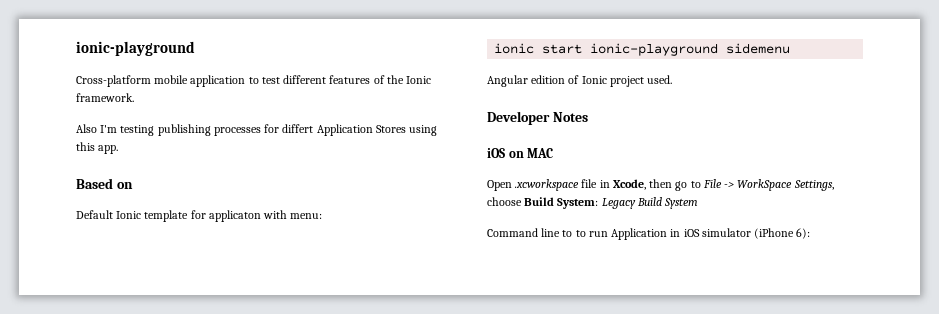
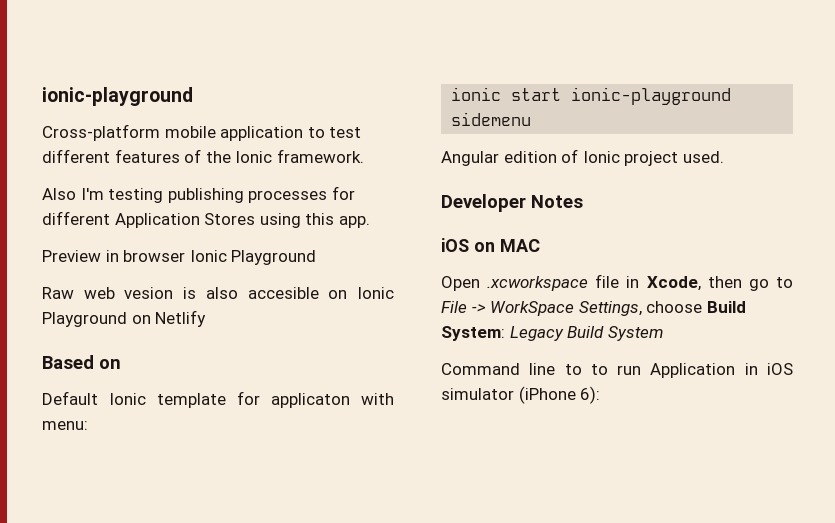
- Also I'm testing publishing processes for differt Application Stores using this app.
+ Also I'm testing publishing processes for different Application Stores using this app.
+ Preview in browser Ionic Playground
+ Raw web vesion is also accesible on Ionic Playground on Netlify

